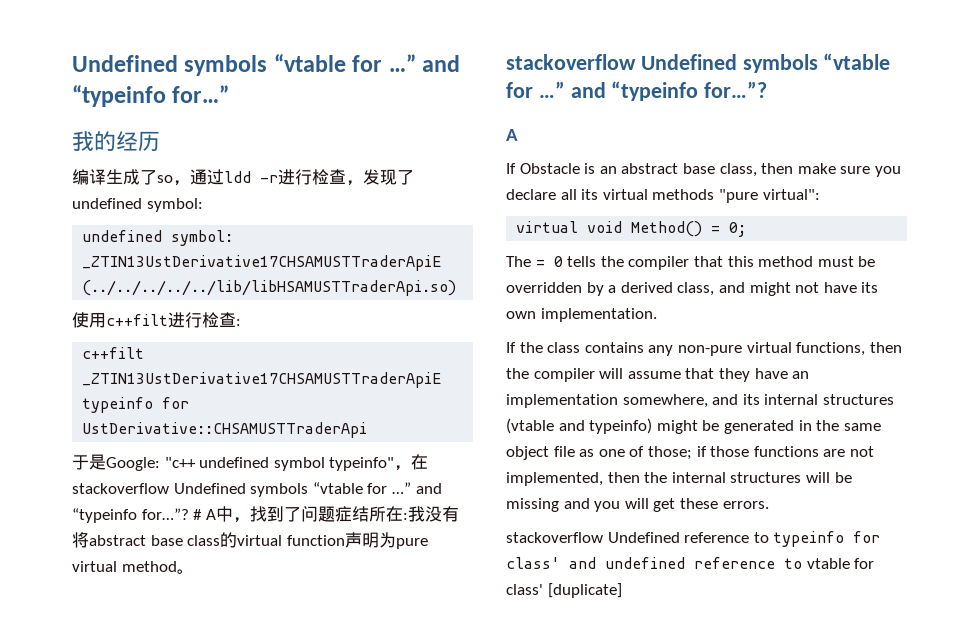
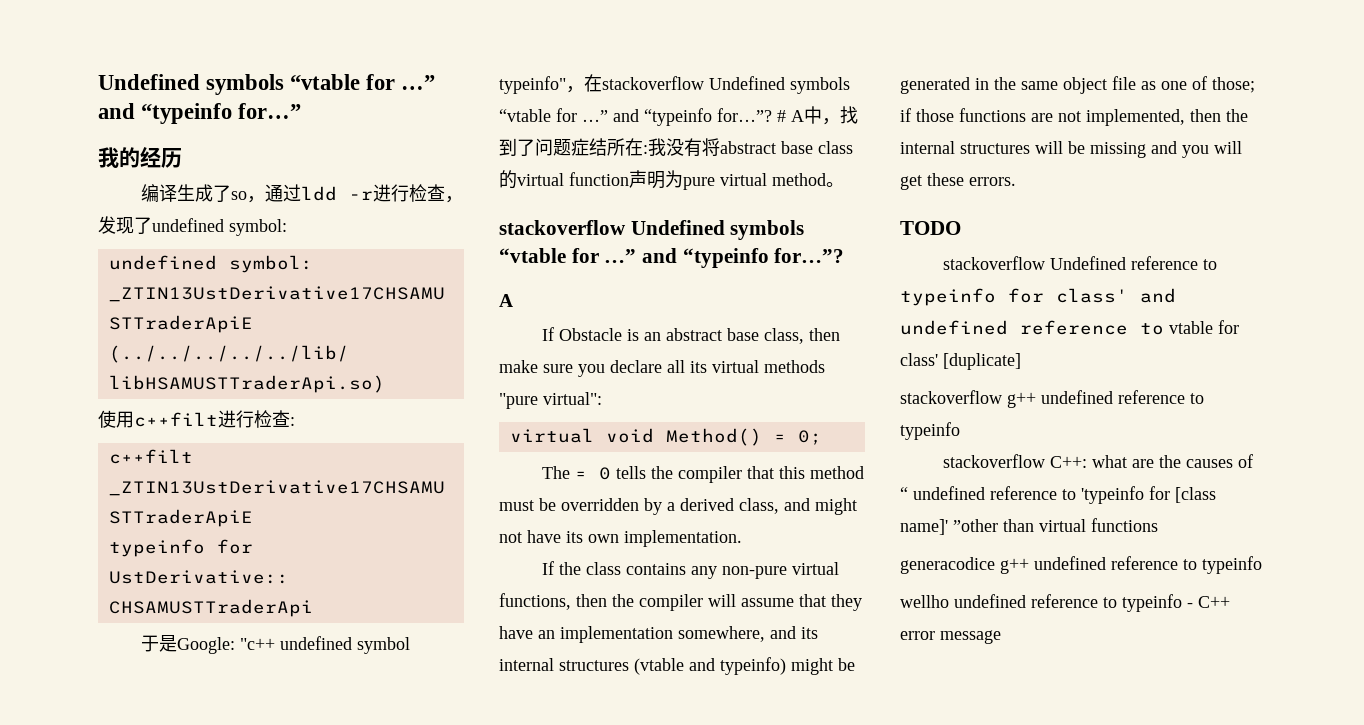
+ TODO
+ stackoverflow g++ undefined reference to typeinfo
+ stackoverflow C++: what are the causes of “ undefined reference to 'typeinfo for [class name]' ”other than virtual functions
+ generacodice g++ undefined reference to typeinfo
+ wellho undefined reference to typeinfo - C++ error message

